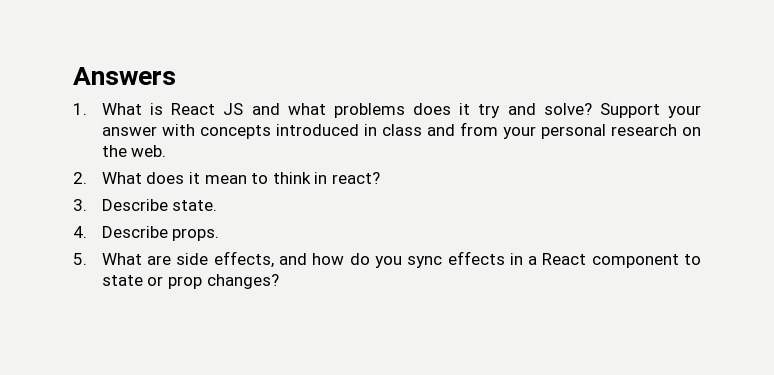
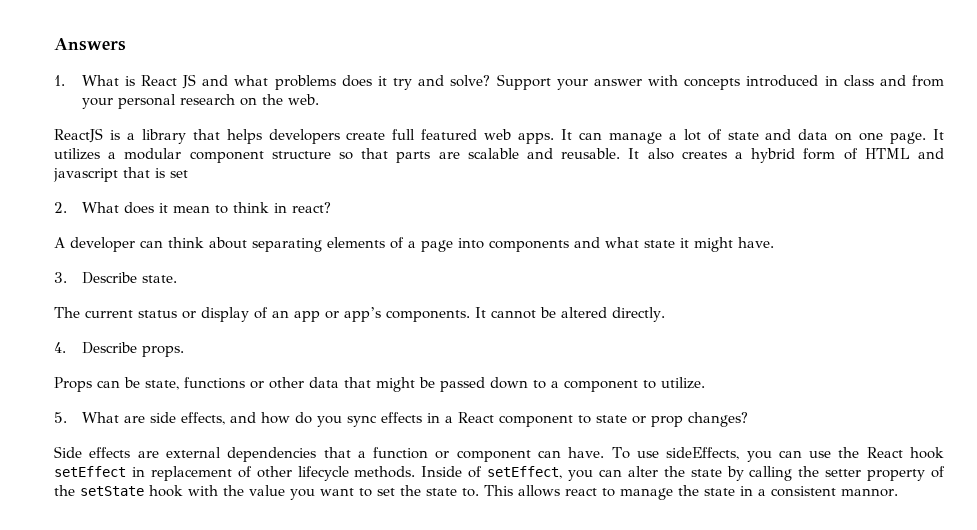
+ ReactJS is a library that helps developers create full featured web apps. It can manage a lot of state and data on one page. It utilizes a modular component structure so that parts are scalable and reusable. It also creates a hybrid form of HTML and javascript that is set
+ A developer can think about separating elements of a page into components and what state it might have.
  3. Describe state.
+ The current status or display of an app or app’s components. It cannot be altered directly.
  4. Describe props.
+ Props can be state, functions or other data that might be passed down to a component to utilize.
+ Side effects are external dependencies that a function or component can have. To use sideEffects, you can use the React hook setEffect in replacement of other lifecycle methods. Inside of setEffect, you can alter the state by calling the setter property of the setState hook with the value you want to set the state to. This allows react to manage the state in a consistent mannor.

